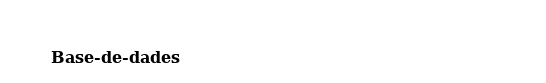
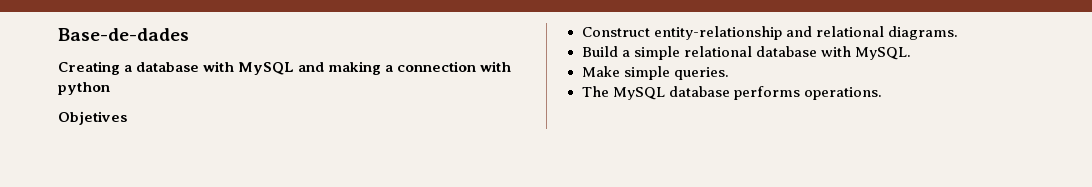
+ Creating a database with MySQL and making a connection with python
+ Objetives
+ Construct entity-relationship and relational diagrams.
+ Build a simple relational database with MySQL.
+ Make simple queries.
+ The MySQL database performs operations.

